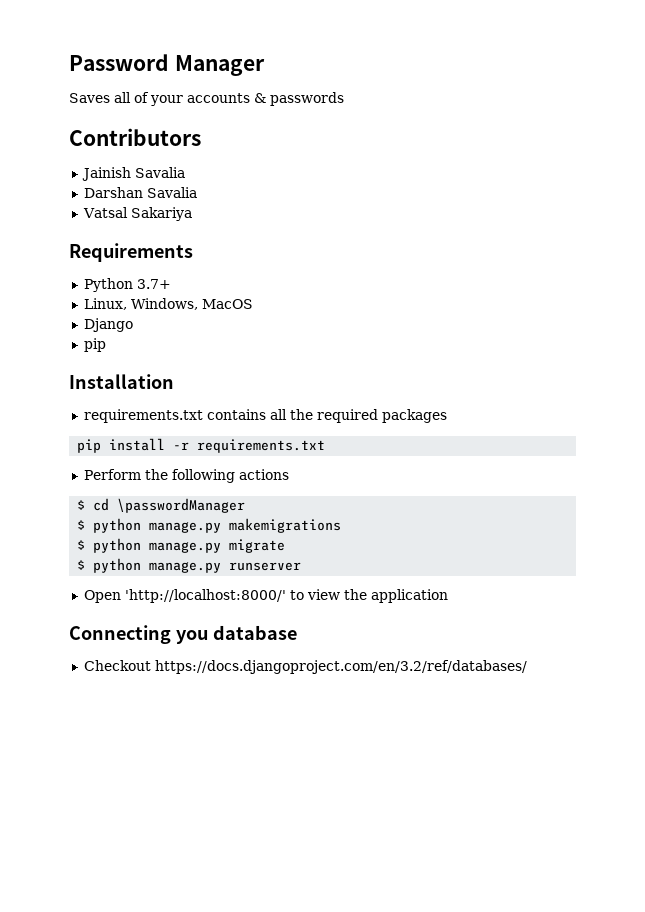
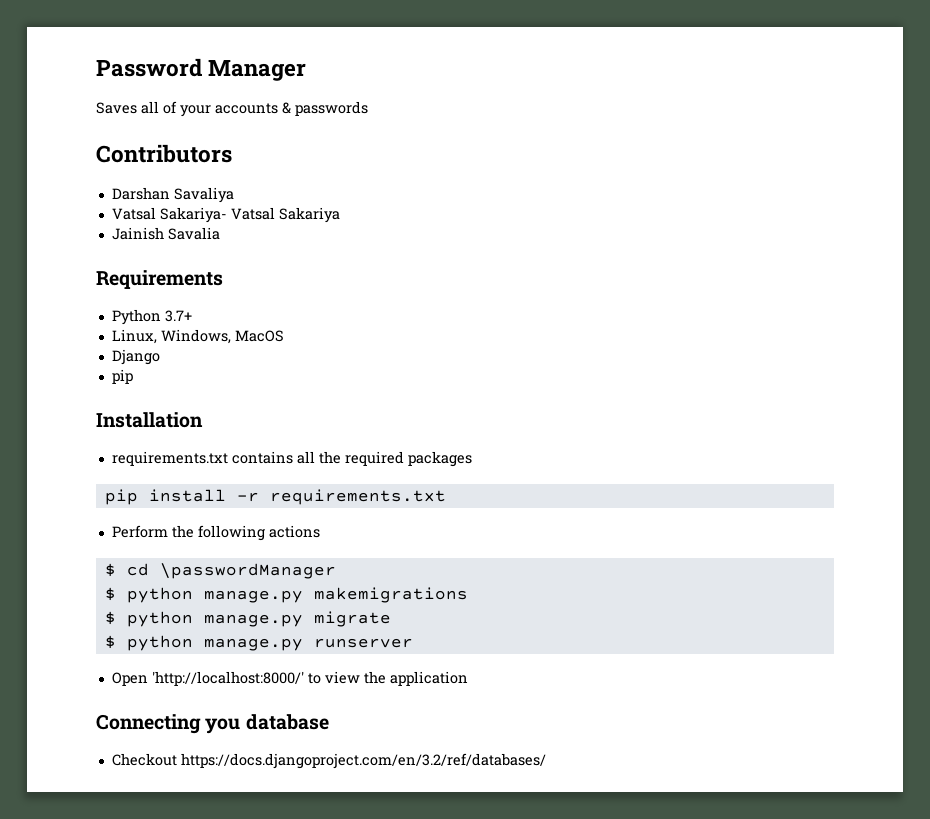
+ Darshan Savaliya
+ Vatsal Sakariya- Vatsal Sakariya
  Jainish Savalia
- Darshan Savalia
- Vatsal Sakariya

